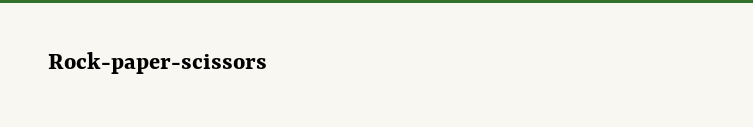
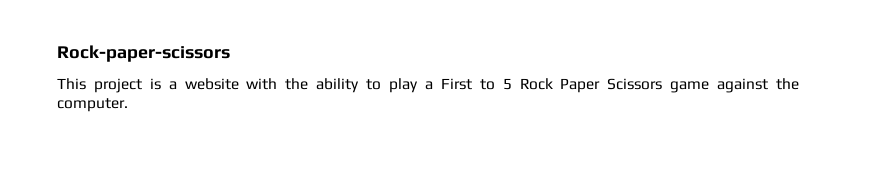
+ This project is a website with the ability to play a First to 5 Rock Paper Scissors game against the computer.

